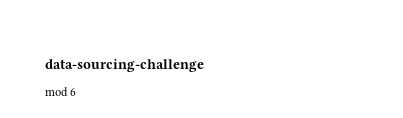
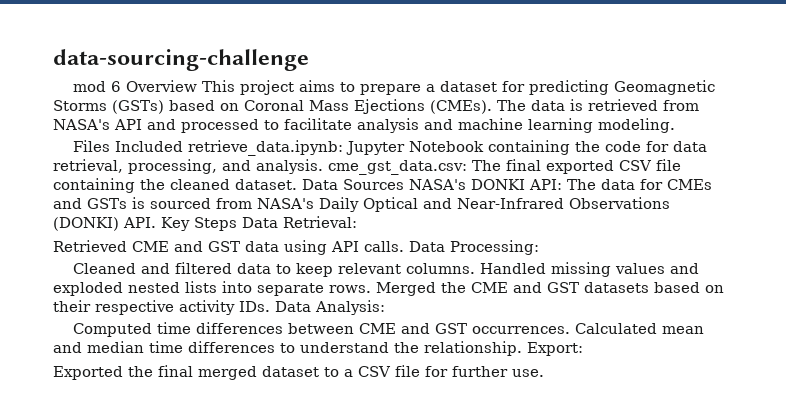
- mod 6
+ mod 6 Overview This project aims to prepare a dataset for predicting Geomagnetic Storms (GSTs) based on Coronal Mass Ejections (CMEs). The data is retrieved from NASA's API and processed to facilitate analysis and machine learning modeling.
+ Files Included retrieve_data.ipynb: Jupyter Notebook containing the code for data retrieval, processing, and analysis. cme_gst_data.csv: The final exported CSV file containing the cleaned dataset. Data Sources NASA's DONKI API: The data for CMEs and GSTs is sourced from NASA's Daily Optical and Near-Infrared Observations (DONKI) API. Key Steps Data Retrieval:
+ Retrieved CME and GST data using API calls. Data Processing:
+ Cleaned and filtered data to keep relevant columns. Handled missing values and exploded nested lists into separate rows. Merged the CME and GST datasets based on their respective activity IDs. Data Analysis:
+ Computed time differences between CME and GST occurrences. Calculated mean and median time differences to understand the relationship. Export:
+ Exported the final merged dataset to a CSV file for further use.

